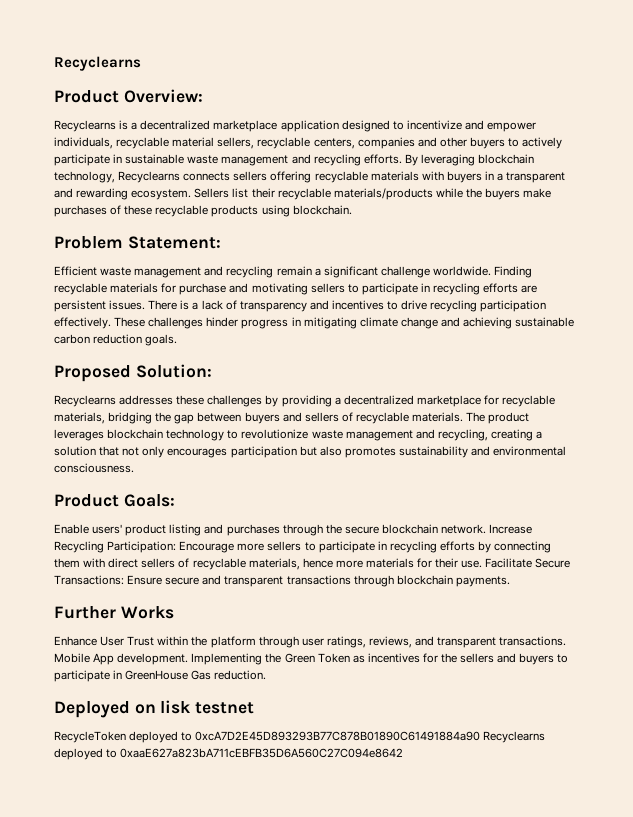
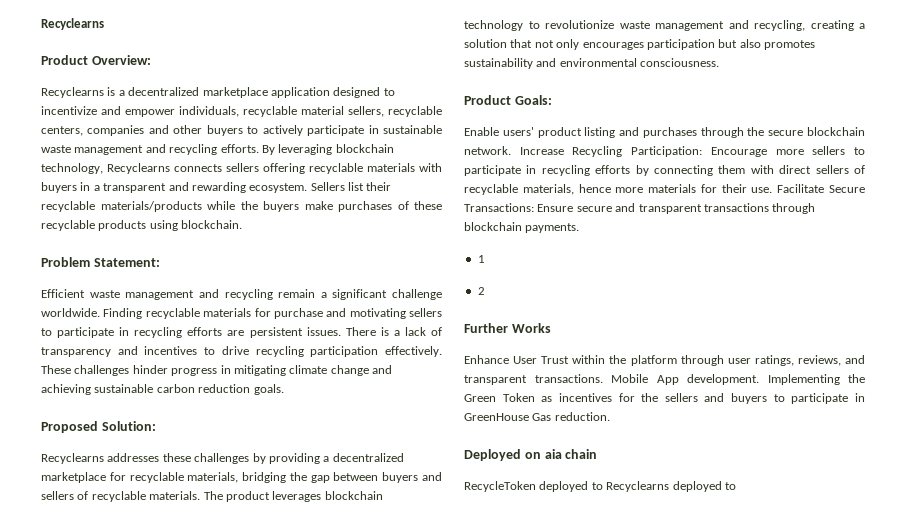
+ 1
+ 2
- Deployed on lisk testnet
+ Deployed on aia chain
- RecycleToken deployed to 0xcA7D2E45D893293B77C878B01890C61491884a90 Recyclearns deployed to 0xaaE627a823bA711cEBFB35D6A560C27C094e8642
+ RecycleToken deployed to Recyclearns deployed to

